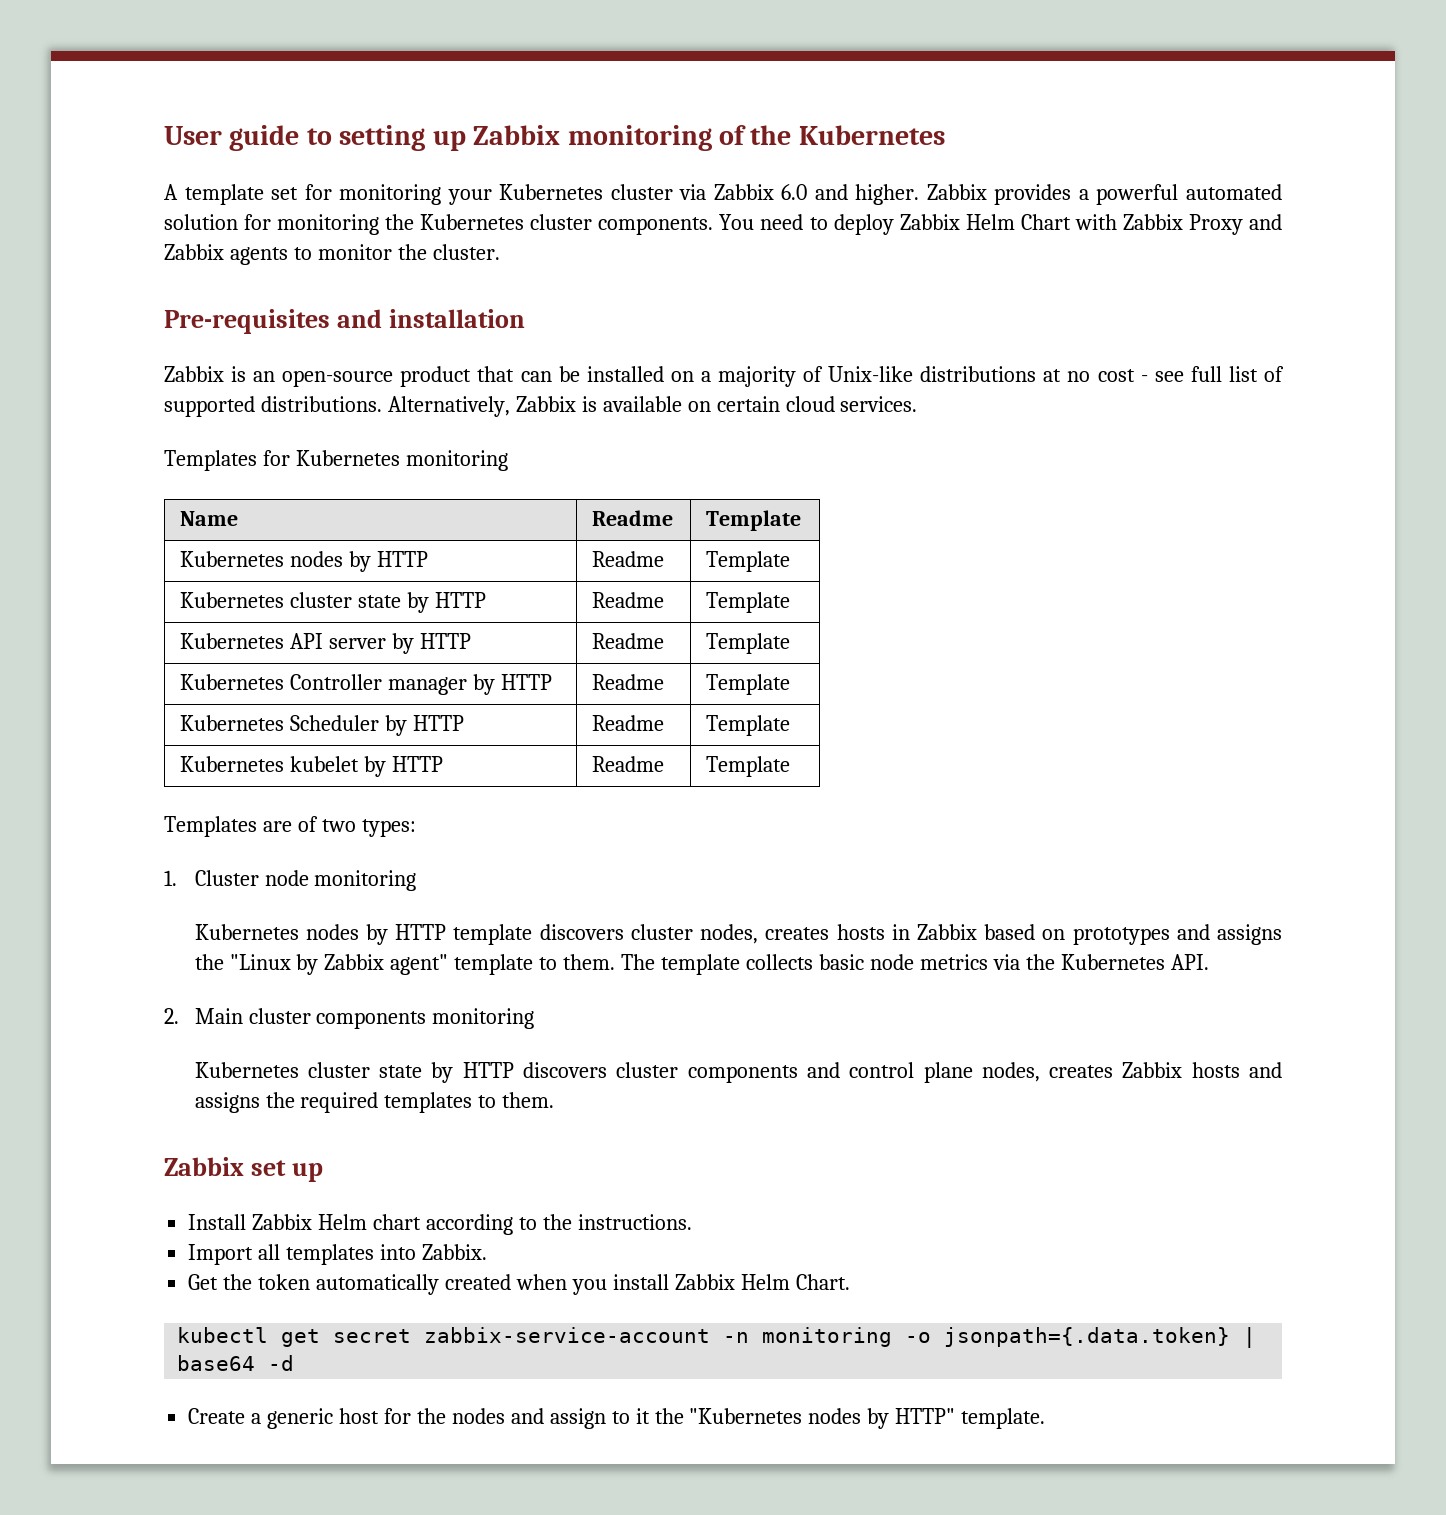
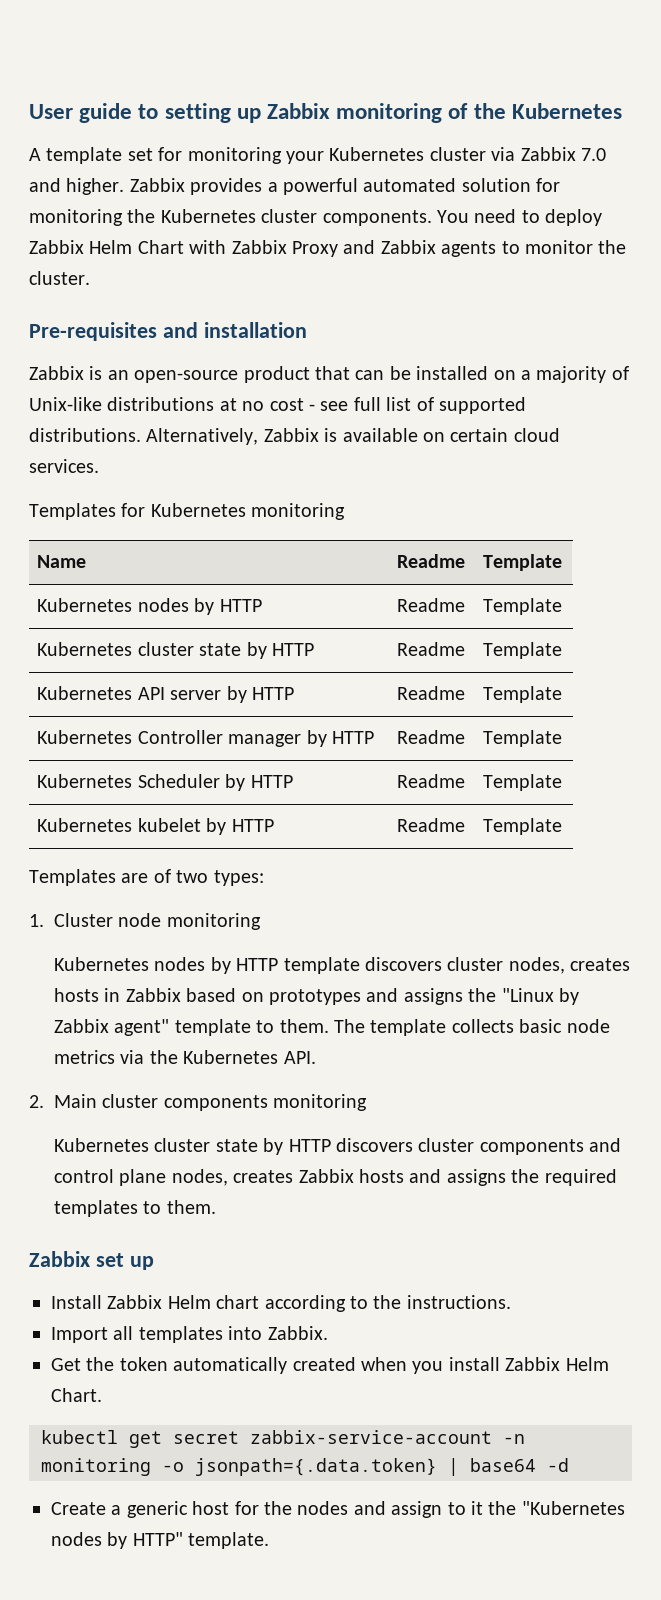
- A template set for monitoring your Kubernetes cluster via Zabbix 6.0 and higher.
+ A template set for monitoring your Kubernetes cluster via Zabbix 7.0 and higher.

